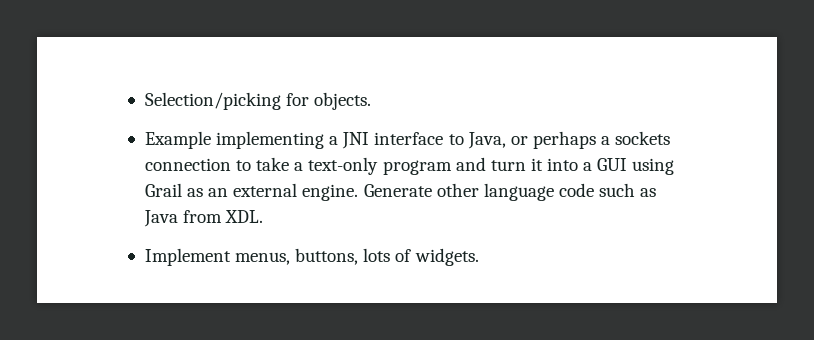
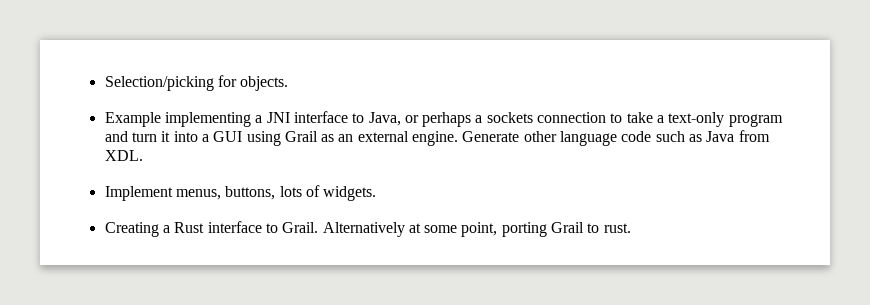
+ Creating a Rust interface to Grail. Alternatively at some point, porting Grail to rust.

